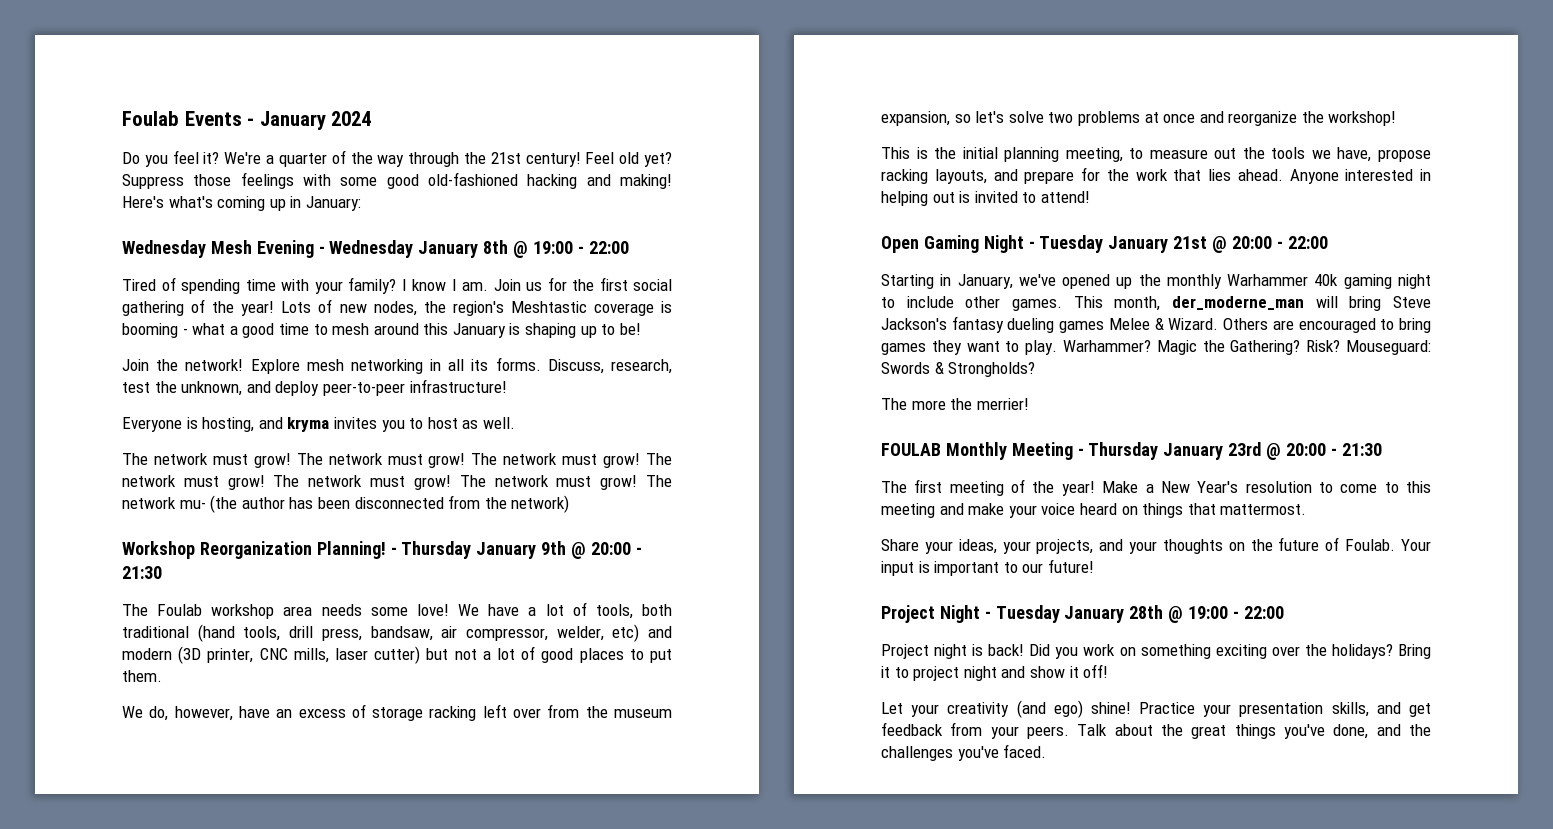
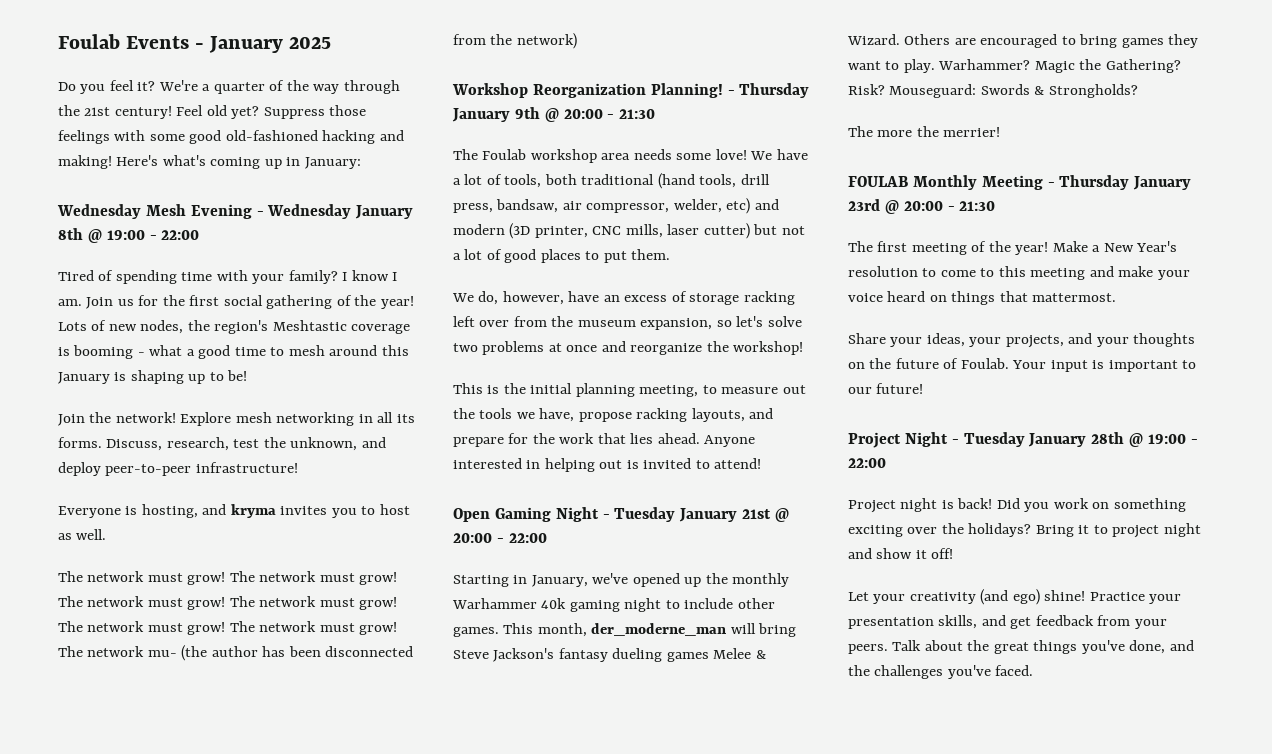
- Foulab Events - January 2024
+ Foulab Events - January 2025

